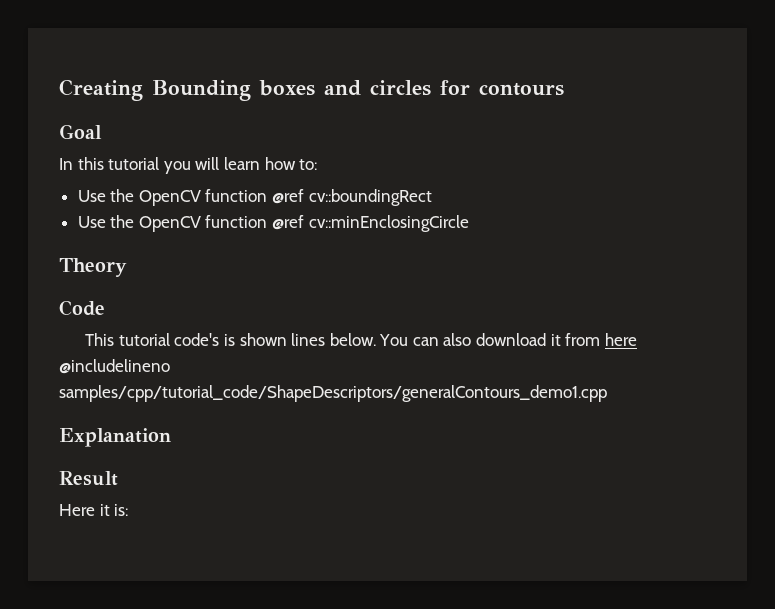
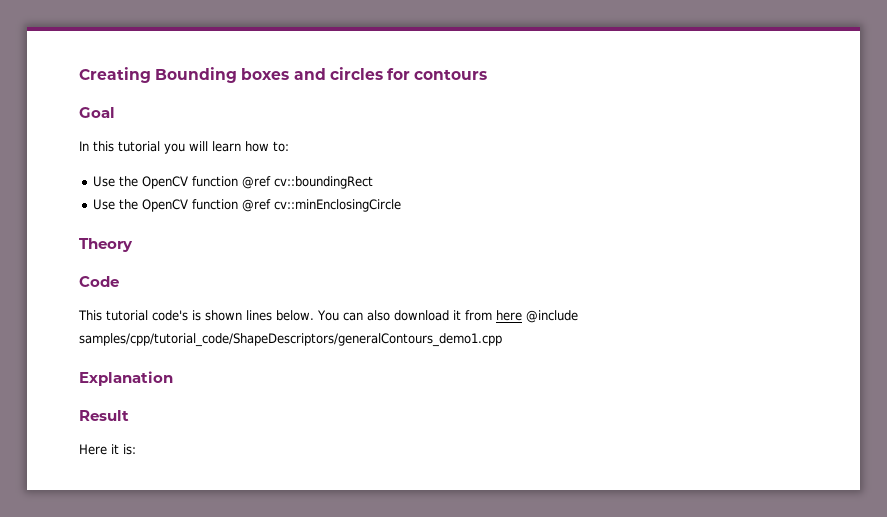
- You can also download it from here @includelineno samples/cpp/tutorial_code/ShapeDescriptors/generalContours_demo1.cpp
+ You can also download it from here @include samples/cpp/tutorial_code/ShapeDescriptors/generalContours_demo1.cpp

